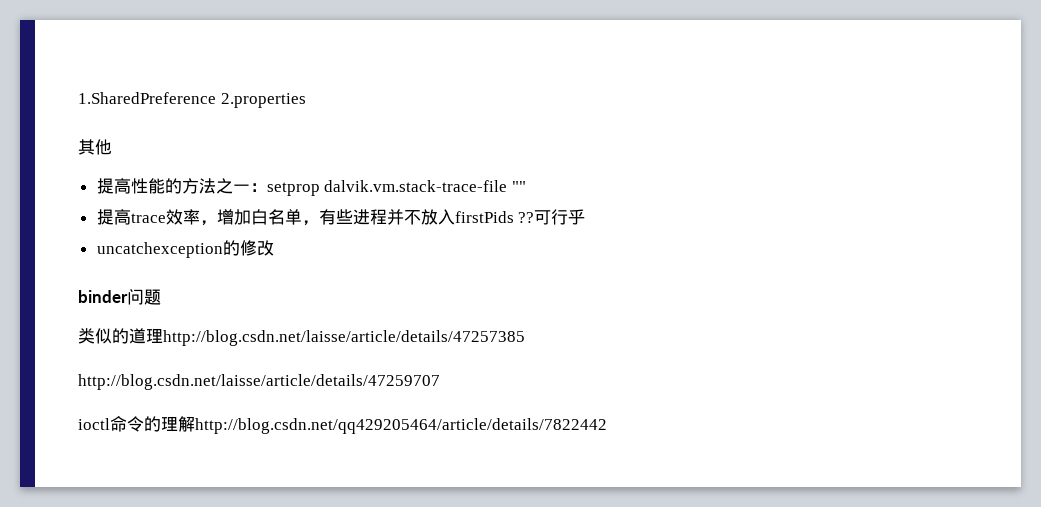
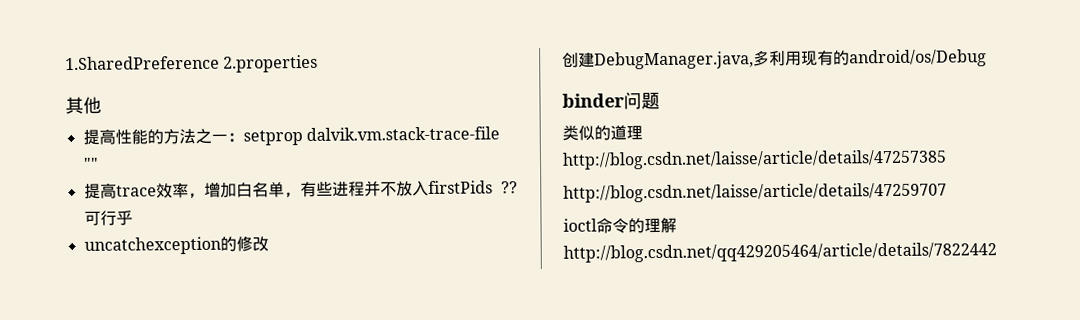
+ 创建DebugManager.java,多利用现有的android/os/Debug

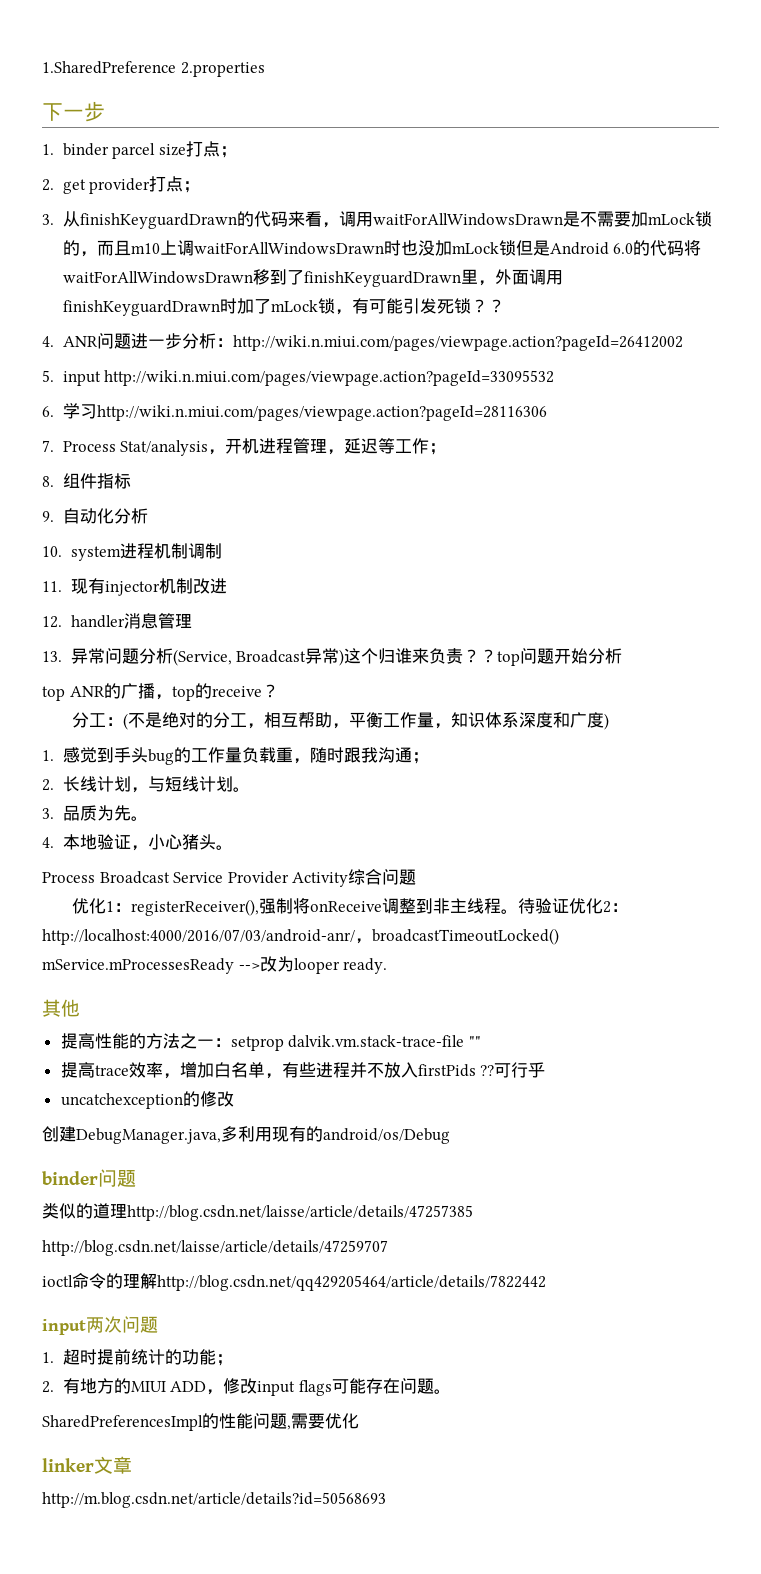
+ 下一步
+ 1. binder parcel size打点；
+ 2. get provider打点；
+ 3.从finishKeyguardDrawn的代码来看，调用waitForAllWindowsDrawn是不需要加mLock锁的，而且m10上调waitForAllWindowsDrawn时也没加mLock锁但是Android 6.0的代码将waitForAllWindowsDrawn移到了finishKeyguardDrawn里，外面调用finishKeyguardDrawn时加了mLock锁，有可能引发死锁？？
+ 4. ANR问题进一步分析：http://wiki.n.miui.com/pages/viewpage.action?pageId=26412002
+ 5. input http://wiki.n.miui.com/pages/viewpage.action?pageId=33095532
+ 6.学习http://wiki.n.miui.com/pages/viewpage.action?pageId=28116306
+ 7. Process Stat/analysis，开机进程管理，延迟等工作；
+ 8.组件指标
+ 9.自动化分析
+ 10. system进程机制调制
+ 11.现有injector机制改进
+ 12. handler消息管理
+ 13.异常问题分析(Service, Broadcast异常)这个归谁来负责？？top问题开始分析
+ top ANR的广播，top的receive？
+ 分工：(不是绝对的分工，相互帮助，平衡工作量，知识体系深度和广度)
+ 1.感觉到手头bug的工作量负载重，随时跟我沟通；
+ 2.长线计划，与短线计划。
+ 3.品质为先。
+ 4.本地验证，小心猪头。
+ Process Broadcast Service Provider Activity综合问题
+ 优化1：registerReceiver(),强制将onReceive调整到非主线程。待验证优化2：http://localhost:4000/2016/07/03/android-anr/，broadcastTimeoutLocked() mService.mProcessesReady -->改为looper ready.
+ input两次问题
+ 1.超时提前统计的功能；
+ 2.有地方的MIUI ADD，修改input flags可能存在问题。
+ SharedPreferencesImpl的性能问题,需要优化
+ linker文章
+ http://m.blog.csdn.net/article/details?id=50568693

